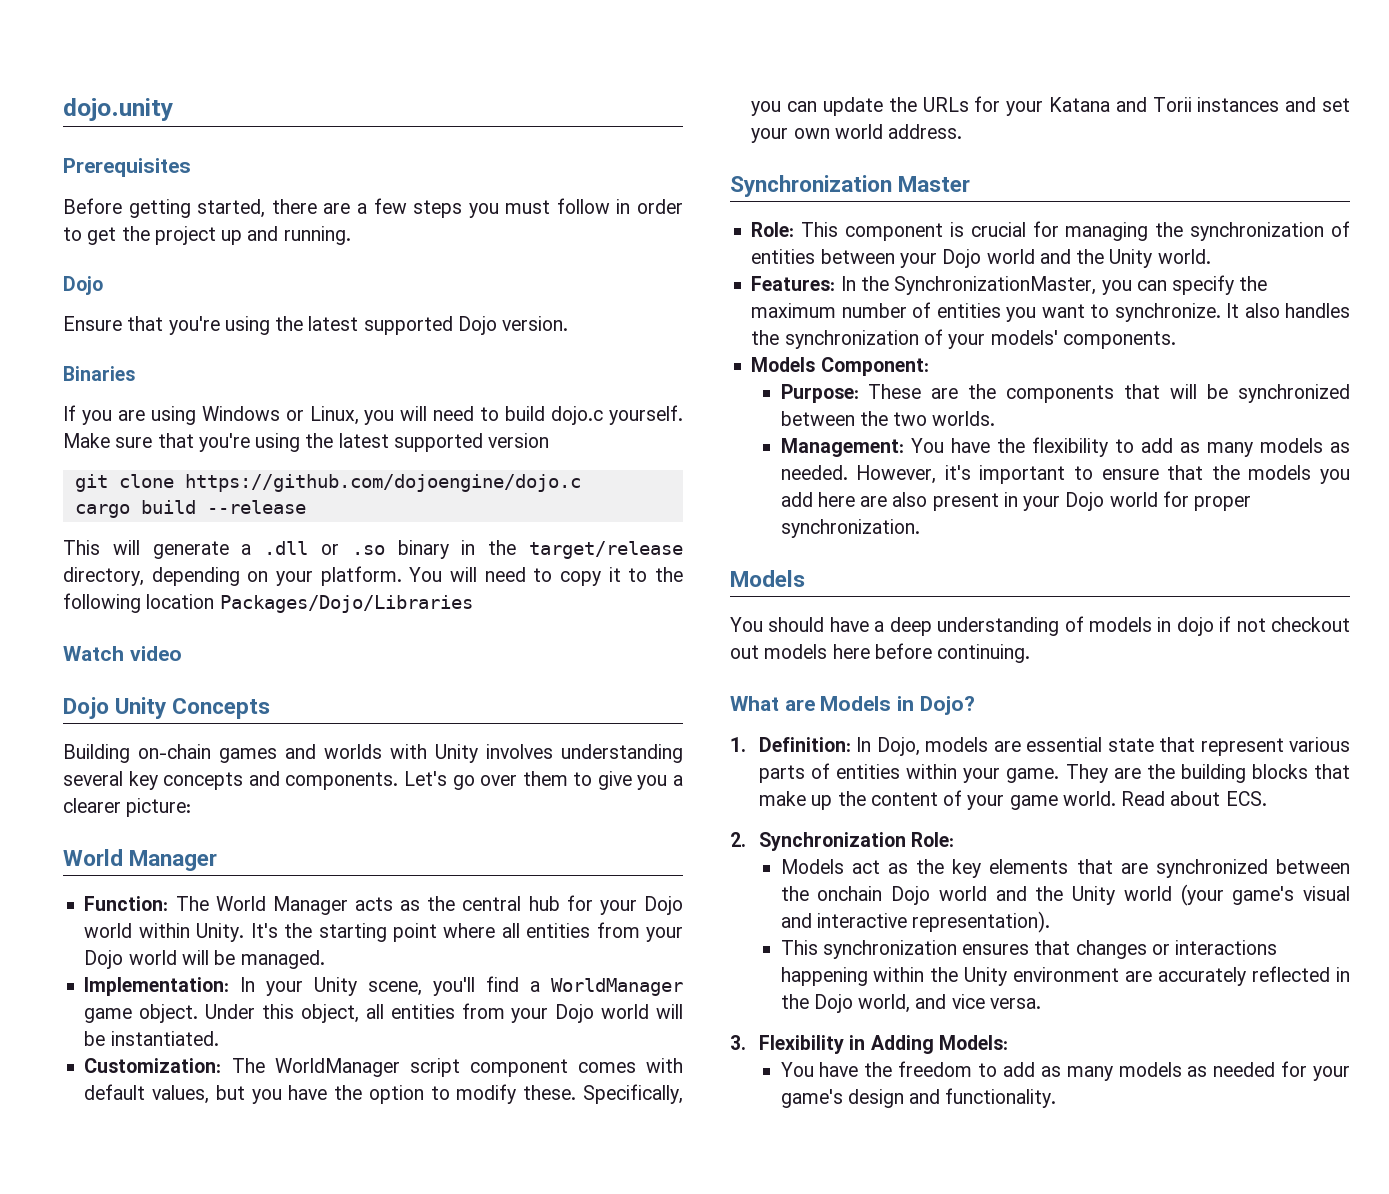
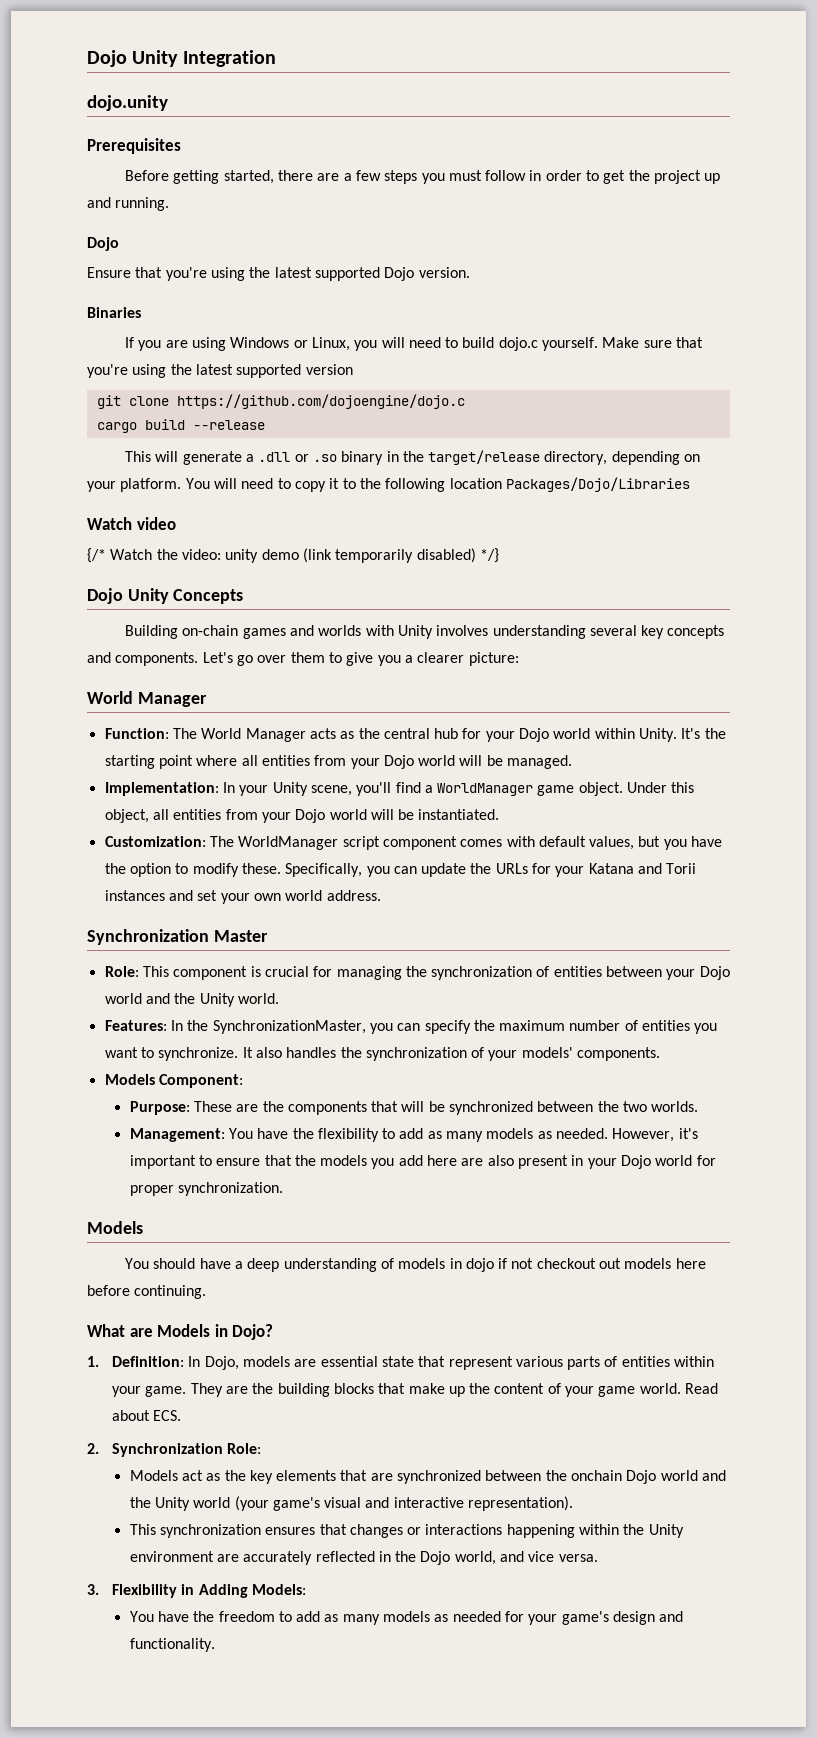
+ Dojo Unity Integration
+ {/* Watch the video: unity demo (link temporarily disabled) */}

